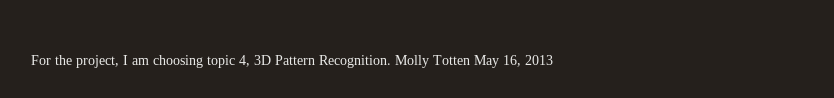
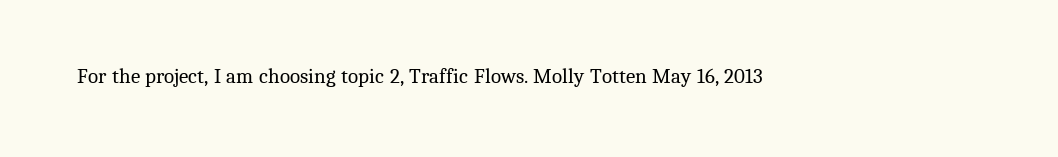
- For the project, I am choosing topic 4, 3D Pattern Recognition.
+ For the project, I am choosing topic 2, Traffic Flows.

